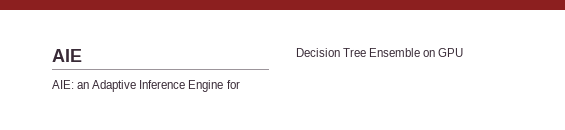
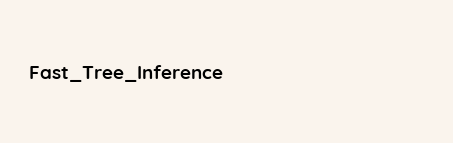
- AIE
- AIE: an Adaptive Inference Engine for Decision Tree Ensemble on GPU
+ Fast_Tree_Inference

